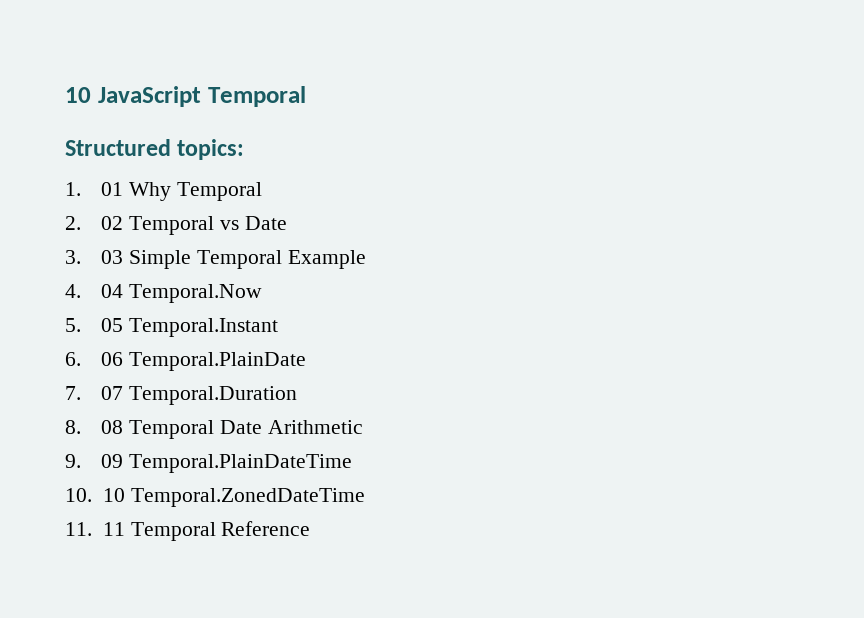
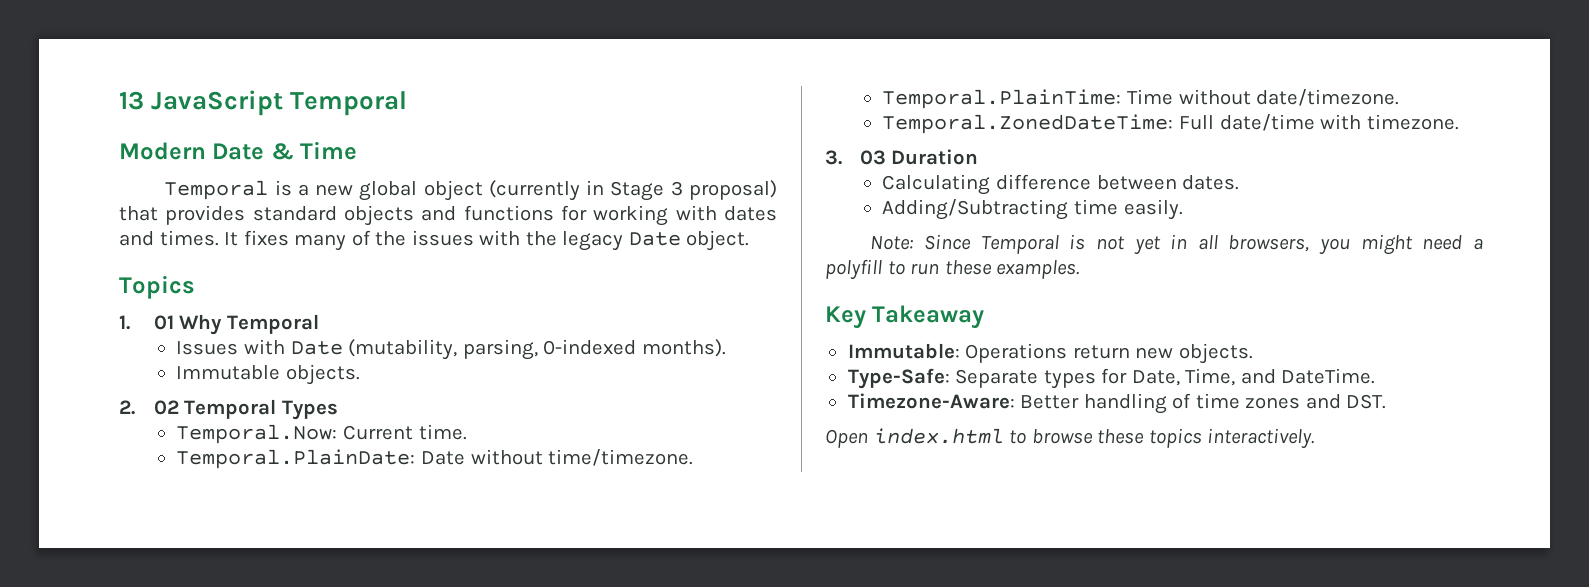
- 10 JavaScript Temporal
+ 13 JavaScript Temporal
- Structured topics:
+ Modern Date & Time
+ Temporal is a new global object (currently in Stage 3 proposal) that provides standard objects and functions for working with dates and times. It fixes many of the issues with the legacy Date object.
+ Topics
  1. 01 Why Temporal
- 2. 02 Temporal vs Date
- 3. 03 Simple Temporal Example
- 4. 04 Temporal.Now
- 5. 05 Temporal.Instant
- 6. 06 Temporal.PlainDate
- 7. 07 Temporal.Duration
- 8. 08 Temporal Date Arithmetic
- 9. 09 Temporal.PlainDateTime
- 10. 10 Temporal.ZonedDateTime
- 11. 11 Temporal Reference
+ Issues with Date (mutability, parsing, 0-indexed months).
+ Immutable objects.
+ 2. 02 Temporal Types
+ Temporal.Now: Current time.
+ Temporal.PlainDate: Date without time/timezone.
+ Temporal.PlainTime: Time without date/timezone.
+ Temporal.ZonedDateTime: Full date/time with timezone.
+ 3. 03 Duration
+ Calculating difference between dates.
+ Adding/Subtracting time easily.
+ Note: Since Temporal is not yet in all browsers, you might need a polyfill to run these examples.
+ Key Takeaway
+ Immutable: Operations return new objects.
+ Type-Safe: Separate types for Date, Time, and DateTime.
+ Timezone-Aware: Better handling of time zones and DST.
+ Open index.html to browse these topics interactively.

